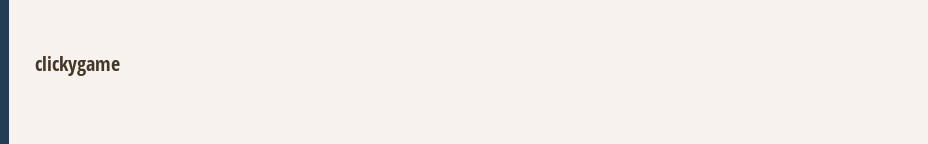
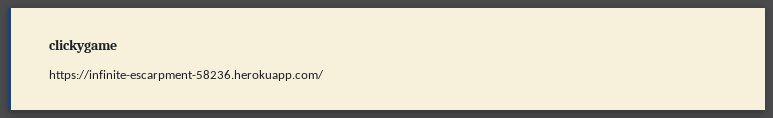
+ https://infinite-escarpment-58236.herokuapp.com/

